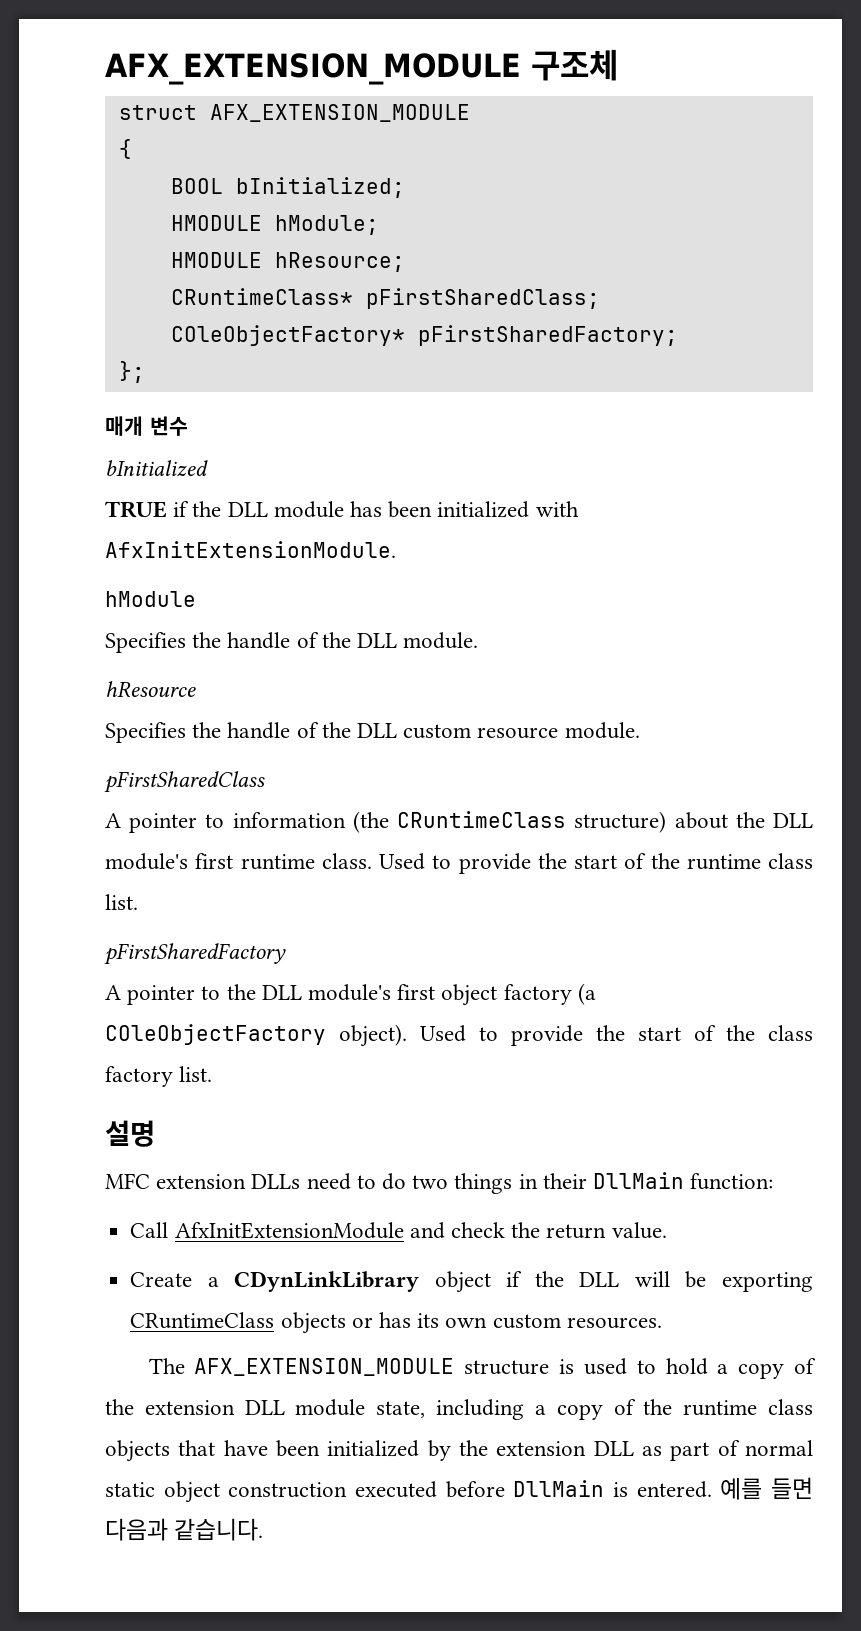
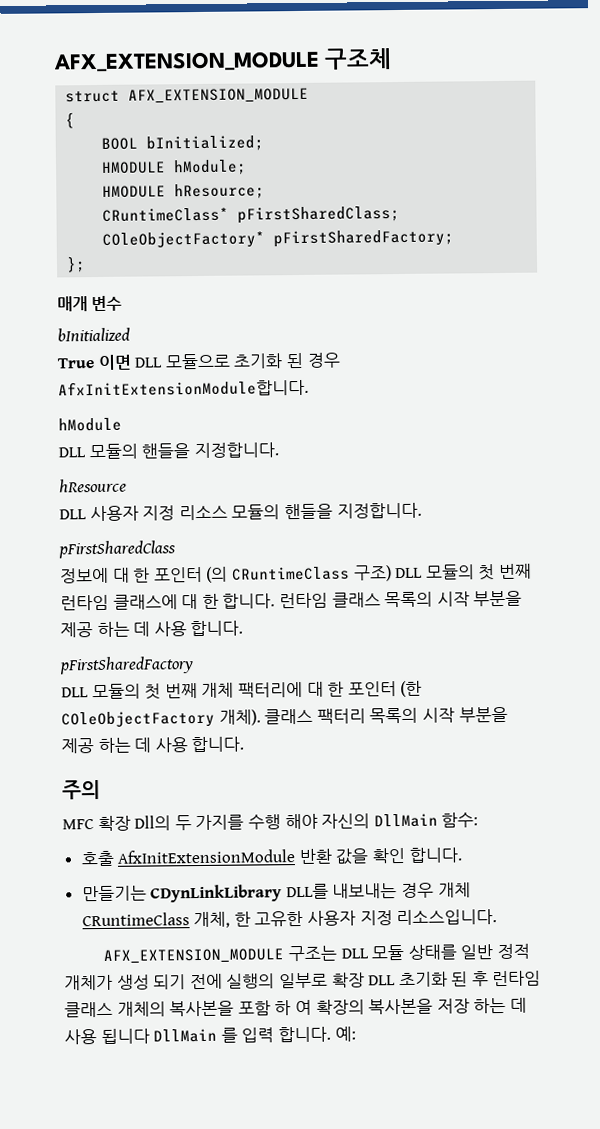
- TRUE if the DLL module has been initialized with AfxInitExtensionModule.
+ True 이면 DLL 모듈으로 초기화 된 경우 AfxInitExtensionModule합니다.
  hModule
- Specifies the handle of the DLL module.
+ DLL 모듈의 핸들을 지정합니다.
  hResource
- Specifies the handle of the DLL custom resource module.
+ DLL 사용자 지정 리소스 모듈의 핸들을 지정합니다.
  pFirstSharedClass
- A pointer to information (the CRuntimeClass structure) about the DLL module's first runtime class. Used to provide the start of the runtime class list.
+ 정보에 대 한 포인터 (의 CRuntimeClass 구조) DLL 모듈의 첫 번째 런타임 클래스에 대 한 합니다. 런타임 클래스 목록의 시작 부분을 제공 하는 데 사용 합니다.
  pFirstSharedFactory
- A pointer to the DLL module's first object factory (a COleObjectFactory object). Used to provide the start of the class factory list.
- 설명
- MFC extension DLLs need to do two things in their DllMain function:
- Call AfxInitExtensionModule and check the return value.
- Create a CDynLinkLibrary object if the DLL will be exporting CRuntimeClass objects or has its own custom resources.
- The AFX_EXTENSION_MODULE structure is used to hold a copy of the extension DLL module state, including a copy of the runtime class objects that have been initialized by the extension DLL as part of normal static object construction executed before DllMain is entered. 예를 들면 다음과 같습니다.
+ DLL 모듈의 첫 번째 개체 팩터리에 대 한 포인터 (한 COleObjectFactory 개체). 클래스 팩터리 목록의 시작 부분을 제공 하는 데 사용 합니다.
+ 주의
+ MFC 확장 Dll의 두 가지를 수행 해야 자신의 DllMain 함수:
+ 호출 AfxInitExtensionModule 반환 값을 확인 합니다.
+ 만들기는 CDynLinkLibrary DLL를 내보내는 경우 개체 CRuntimeClass 개체, 한 고유한 사용자 지정 리소스입니다.
+ AFX_EXTENSION_MODULE 구조는 DLL 모듈 상태를 일반 정적 개체가 생성 되기 전에 실행의 일부로 확장 DLL 초기화 된 후 런타임 클래스 개체의 복사본을 포함 하 여 확장의 복사본을 저장 하는 데 사용 됩니다 DllMain 를 입력 합니다. 예:

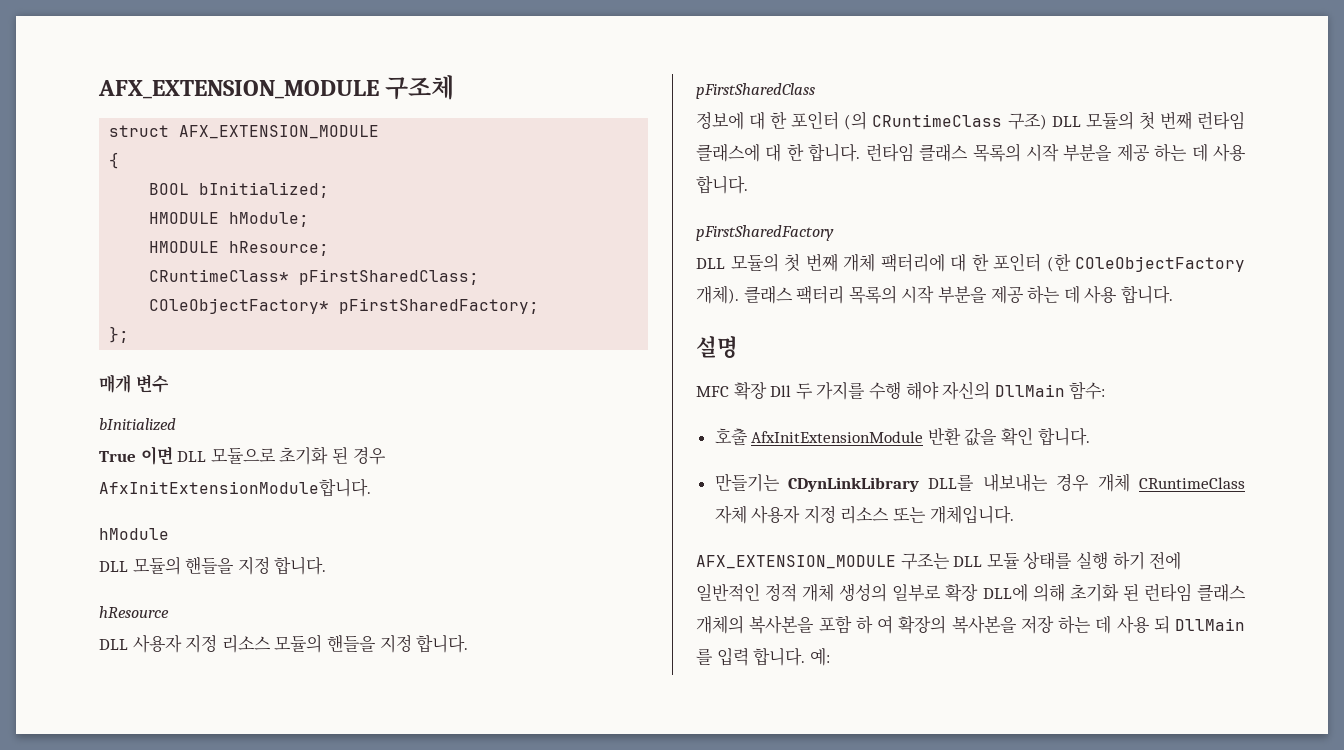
- DLL 모듈의 핸들을 지정합니다.
+ DLL 모듈의 핸들을 지정 합니다.
- DLL 사용자 지정 리소스 모듈의 핸들을 지정합니다.
+ DLL 사용자 지정 리소스 모듈의 핸들을 지정 합니다.
- 주의
+ 설명
- MFC 확장 Dll의 두 가지를 수행 해야 자신의 DllMain 함수:
+ MFC 확장 Dll 두 가지를 수행 해야 자신의 DllMain 함수:
- 만들기는 CDynLinkLibrary DLL를 내보내는 경우 개체 CRuntimeClass 개체, 한 고유한 사용자 지정 리소스입니다.
+ 만들기는 CDynLinkLibrary DLL를 내보내는 경우 개체 CRuntimeClass 자체 사용자 지정 리소스 또는 개체입니다.
- AFX_EXTENSION_MODULE 구조는 DLL 모듈 상태를 일반 정적 개체가 생성 되기 전에 실행의 일부로 확장 DLL 초기화 된 후 런타임 클래스 개체의 복사본을 포함 하 여 확장의 복사본을 저장 하는 데 사용 됩니다 DllMain 를 입력 합니다.
+ AFX_EXTENSION_MODULE 구조는 DLL 모듈 상태를 실행 하기 전에 일반적인 정적 개체 생성의 일부로 확장 DLL에 의해 초기화 된 런타임 클래스 개체의 복사본을 포함 하 여 확장의 복사본을 저장 하는 데 사용 되 DllMain 를 입력 합니다.

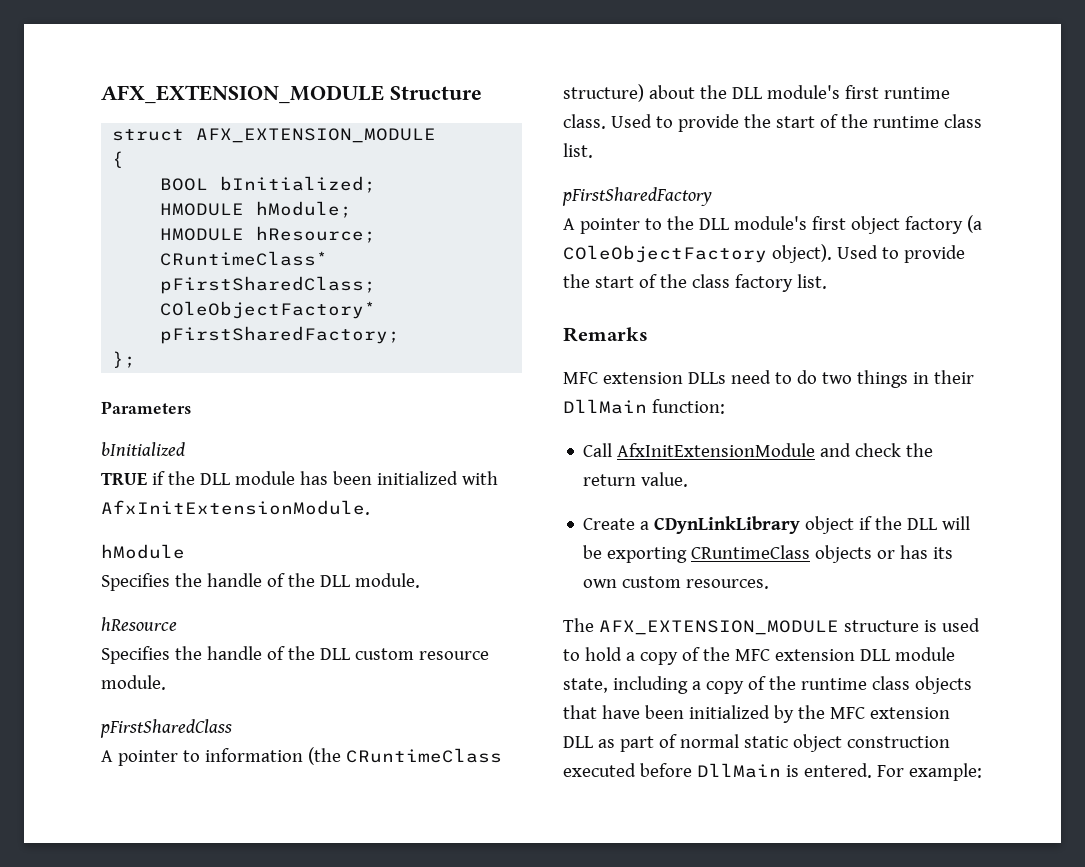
- AFX_EXTENSION_MODULE 구조체
+ AFX_EXTENSION_MODULE Structure
- 매개 변수
+ Parameters
- True 이면 DLL 모듈으로 초기화 된 경우 AfxInitExtensionModule합니다.
+ TRUE if the DLL module has been initialized with AfxInitExtensionModule.
  hModule
- DLL 모듈의 핸들을 지정 합니다.
+ Specifies the handle of the DLL module.
  hResource
- DLL 사용자 지정 리소스 모듈의 핸들을 지정 합니다.
+ Specifies the handle of the DLL custom resource module.
  pFirstSharedClass
- 정보에 대 한 포인터 (의 CRuntimeClass 구조) DLL 모듈의 첫 번째 런타임 클래스에 대 한 합니다. 런타임 클래스 목록의 시작 부분을 제공 하는 데 사용 합니다.
+ A pointer to information (the CRuntimeClass structure) about the DLL module's first runtime class. Used to provide the start of the runtime class list.
  pFirstSharedFactory
- DLL 모듈의 첫 번째 개체 팩터리에 대 한 포인터 (한 COleObjectFactory 개체). 클래스 팩터리 목록의 시작 부분을 제공 하는 데 사용 합니다.
- 설명
- MFC 확장 Dll 두 가지를 수행 해야 자신의 DllMain 함수:
- 호출 AfxInitExtensionModule 반환 값을 확인 합니다.
- 만들기는 CDynLinkLibrary DLL를 내보내는 경우 개체 CRuntimeClass 자체 사용자 지정 리소스 또는 개체입니다.
- AFX_EXTENSION_MODULE 구조는 DLL 모듈 상태를 실행 하기 전에 일반적인 정적 개체 생성의 일부로 확장 DLL에 의해 초기화 된 런타임 클래스 개체의 복사본을 포함 하 여 확장의 복사본을 저장 하는 데 사용 되 DllMain 를 입력 합니다. 예:
+ A pointer to the DLL module's first object factory (a COleObjectFactory object). Used to provide the start of the class factory list.
+ Remarks
+ MFC extension DLLs need to do two things in their DllMain function:
+ Call AfxInitExtensionModule and check the return value.
+ Create a CDynLinkLibrary object if the DLL will be exporting CRuntimeClass objects or has its own custom resources.
+ The AFX_EXTENSION_MODULE structure is used to hold a copy of the MFC extension DLL module state, including a copy of the runtime class objects that have been initialized by the MFC extension DLL as part of normal static object construction executed before DllMain is entered. For example:

